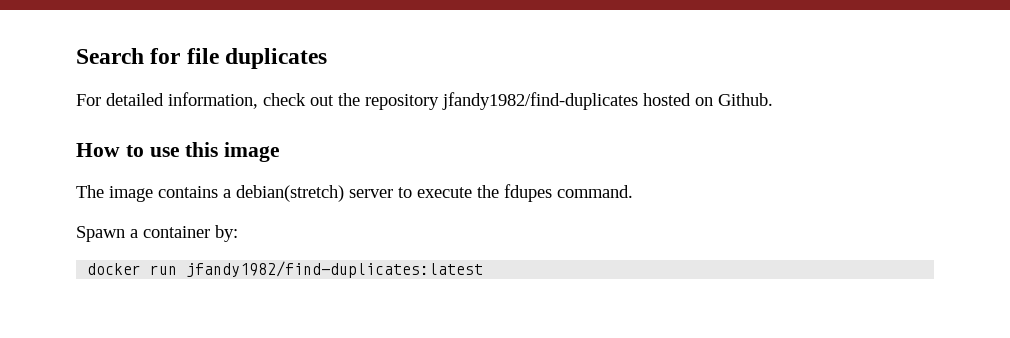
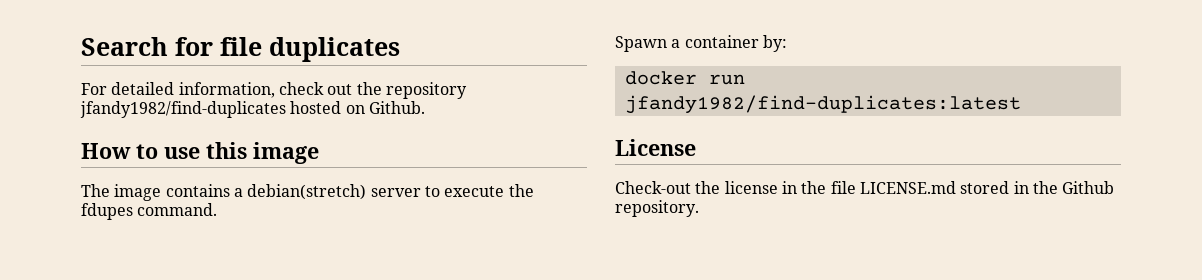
+ License
+ Check-out the license in the file LICENSE.md stored in the Github repository.

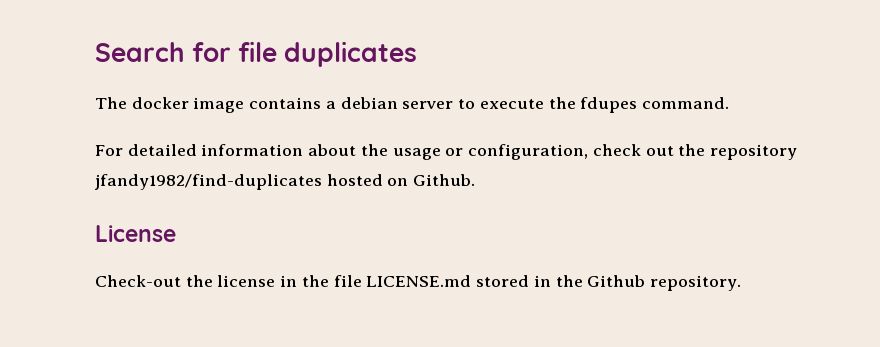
- For detailed information, check out the repository jfandy1982/find-duplicates hosted on Github.
+ The docker image contains a debian server to execute the fdupes command.
+ For detailed information about the usage or configuration, check out the repository jfandy1982/find-duplicates hosted on Github.
- How to use this image
- The image contains a debian(stretch) server to execute the fdupes command.
- Spawn a container by:
- docker run jfandy1982/find-duplicates:latest

